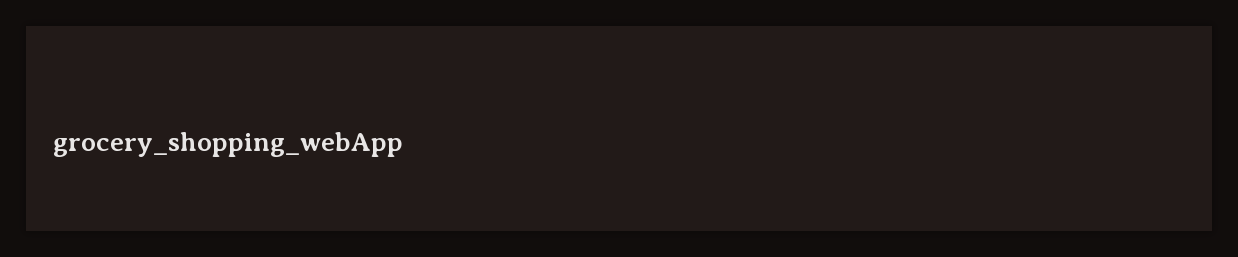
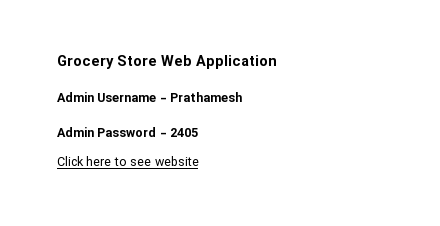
- grocery_shopping_webApp
+ Grocery Store Web Application
+ Admin Username - Prathamesh
+ Admin Password - 2405
+ Click here to see website

